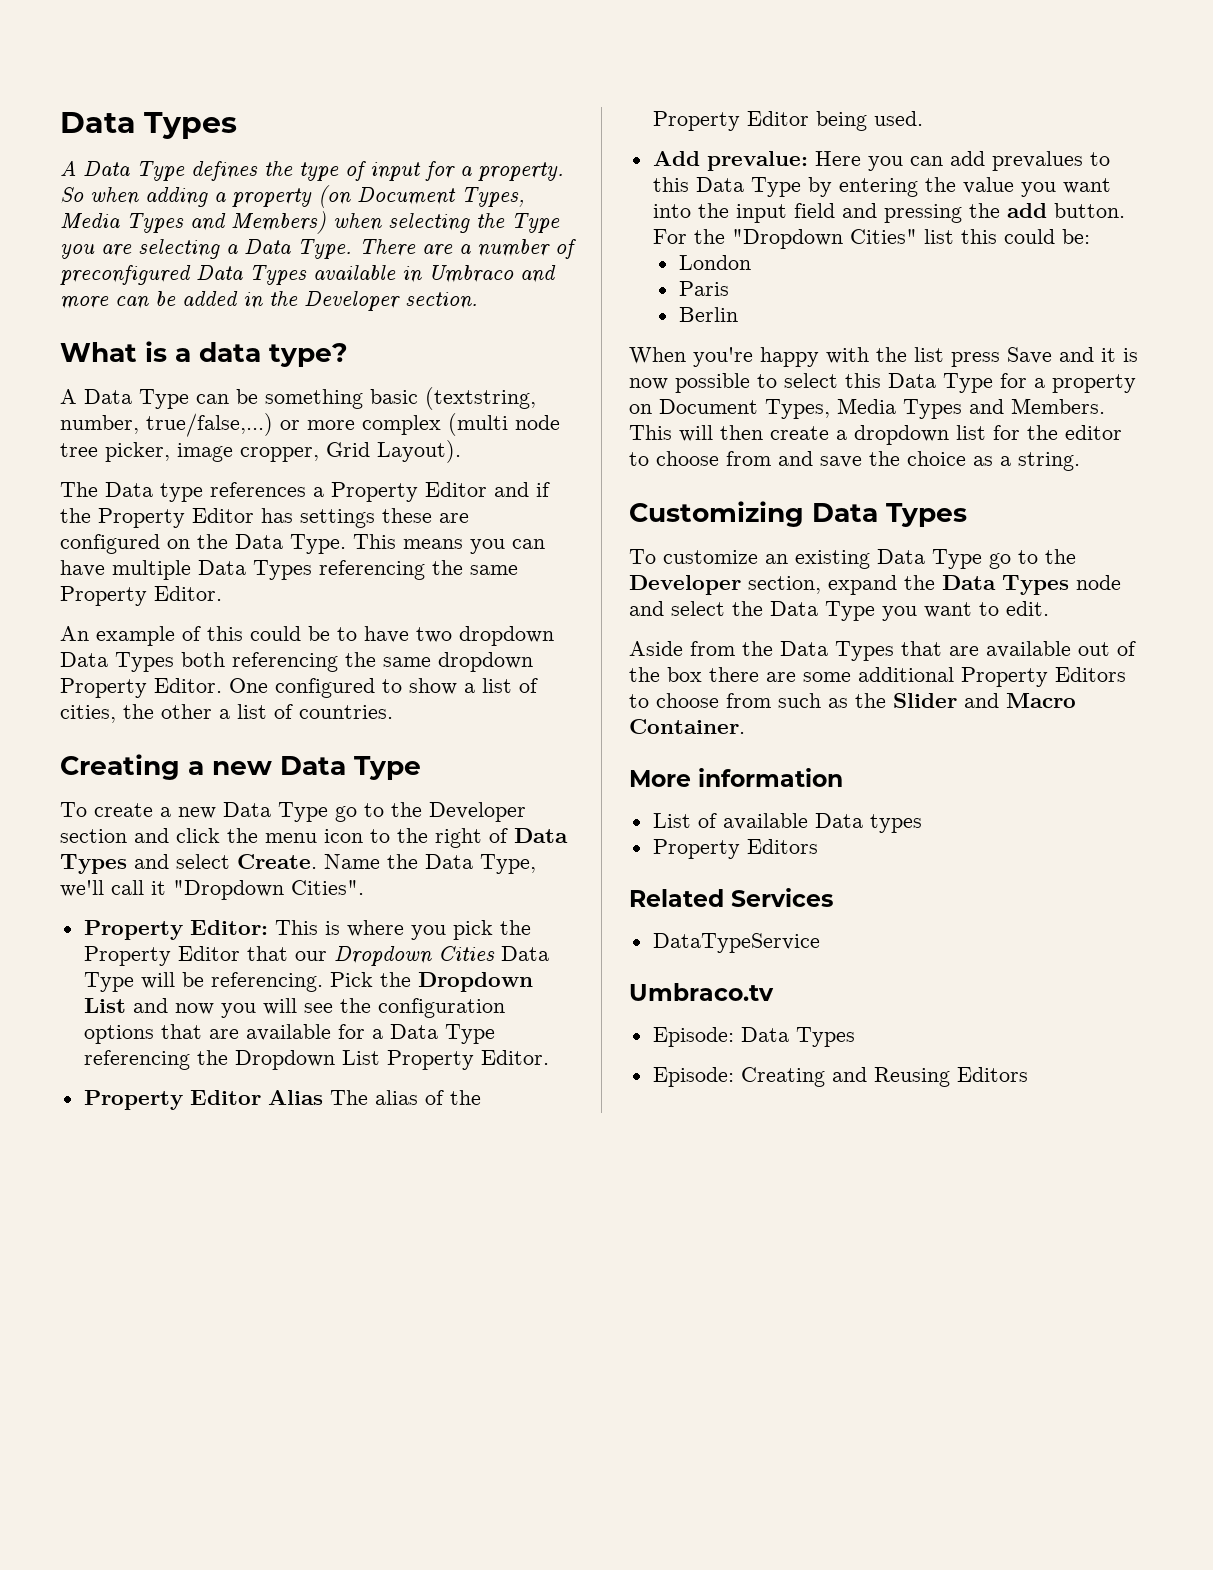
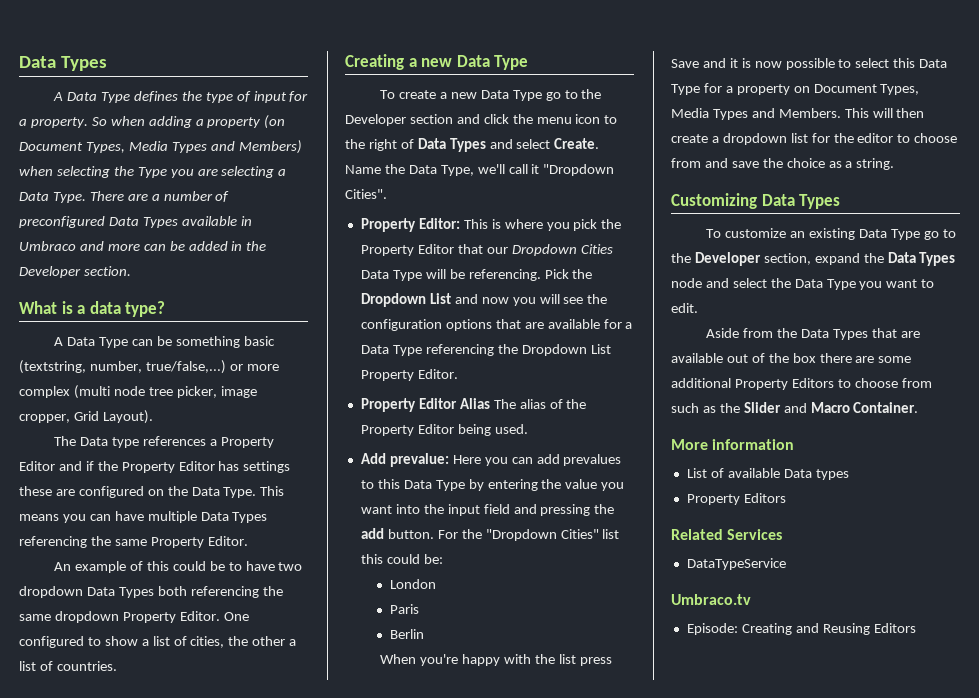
- Episode: Data Types

